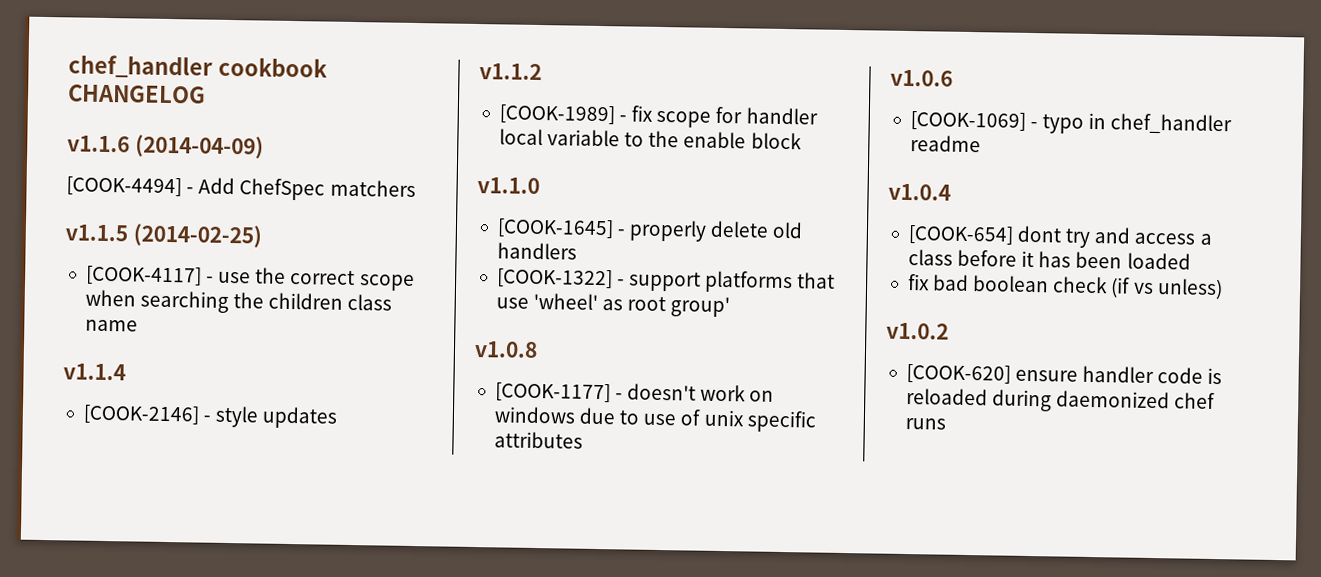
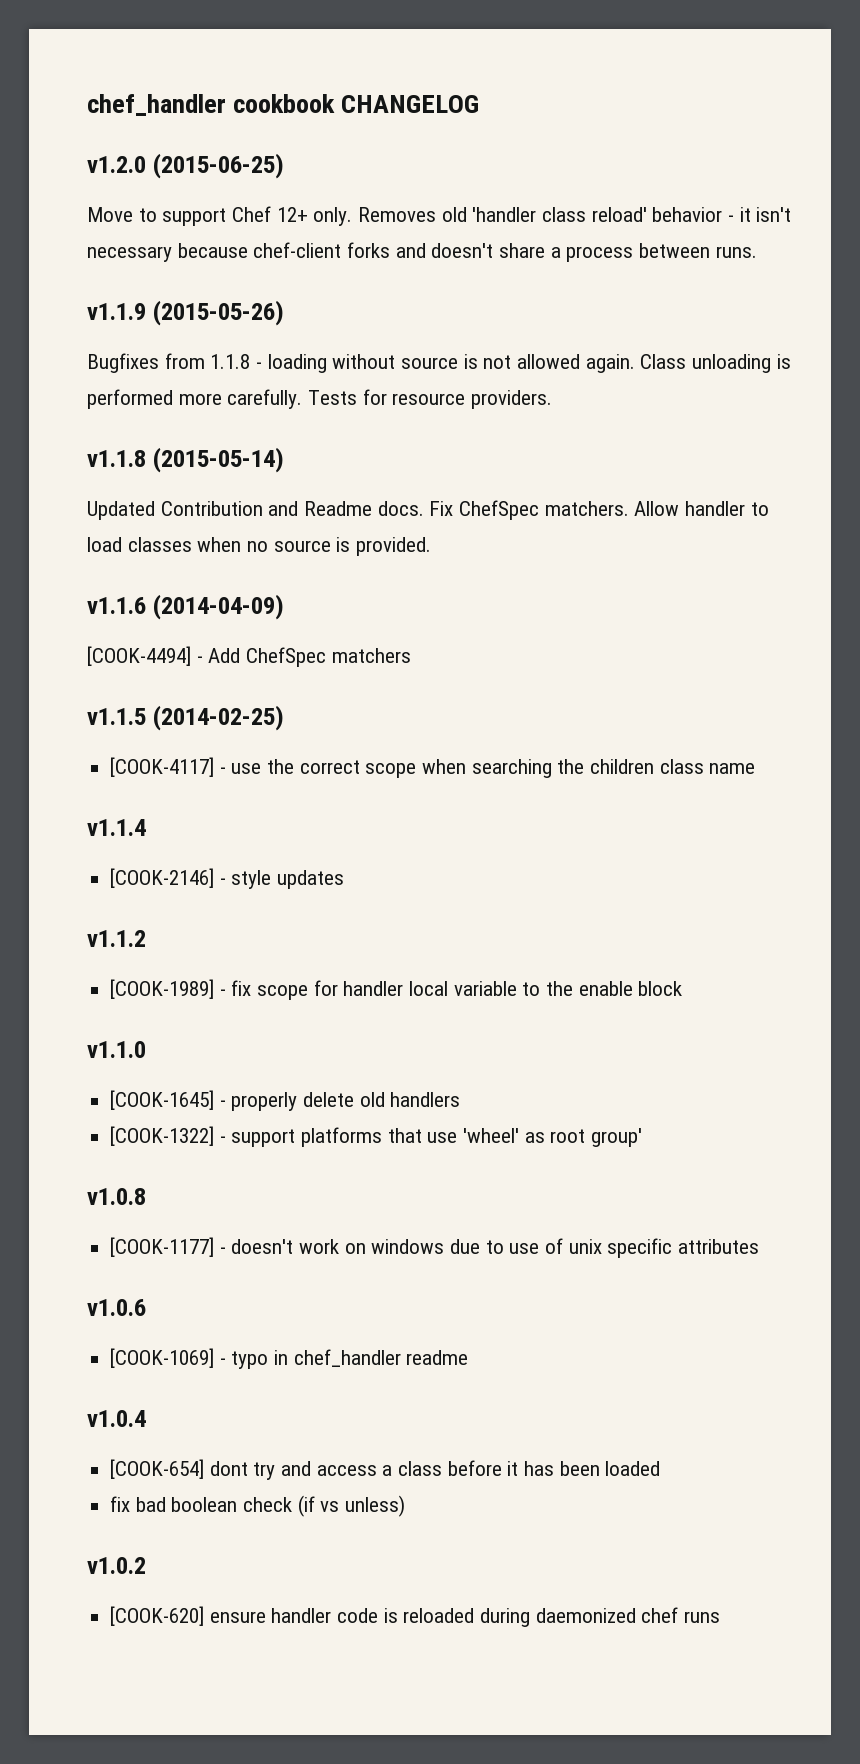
+ v1.2.0 (2015-06-25)
+ Move to support Chef 12+ only. Removes old 'handler class reload' behavior - it isn't necessary because chef-client forks and doesn't share a process between runs.
+ v1.1.9 (2015-05-26)
+ Bugfixes from 1.1.8 - loading without source is not allowed again. Class unloading is performed more carefully. Tests for resource providers.
+ v1.1.8 (2015-05-14)
+ Updated Contribution and Readme docs. Fix ChefSpec matchers. Allow handler to load classes when no source is provided.

